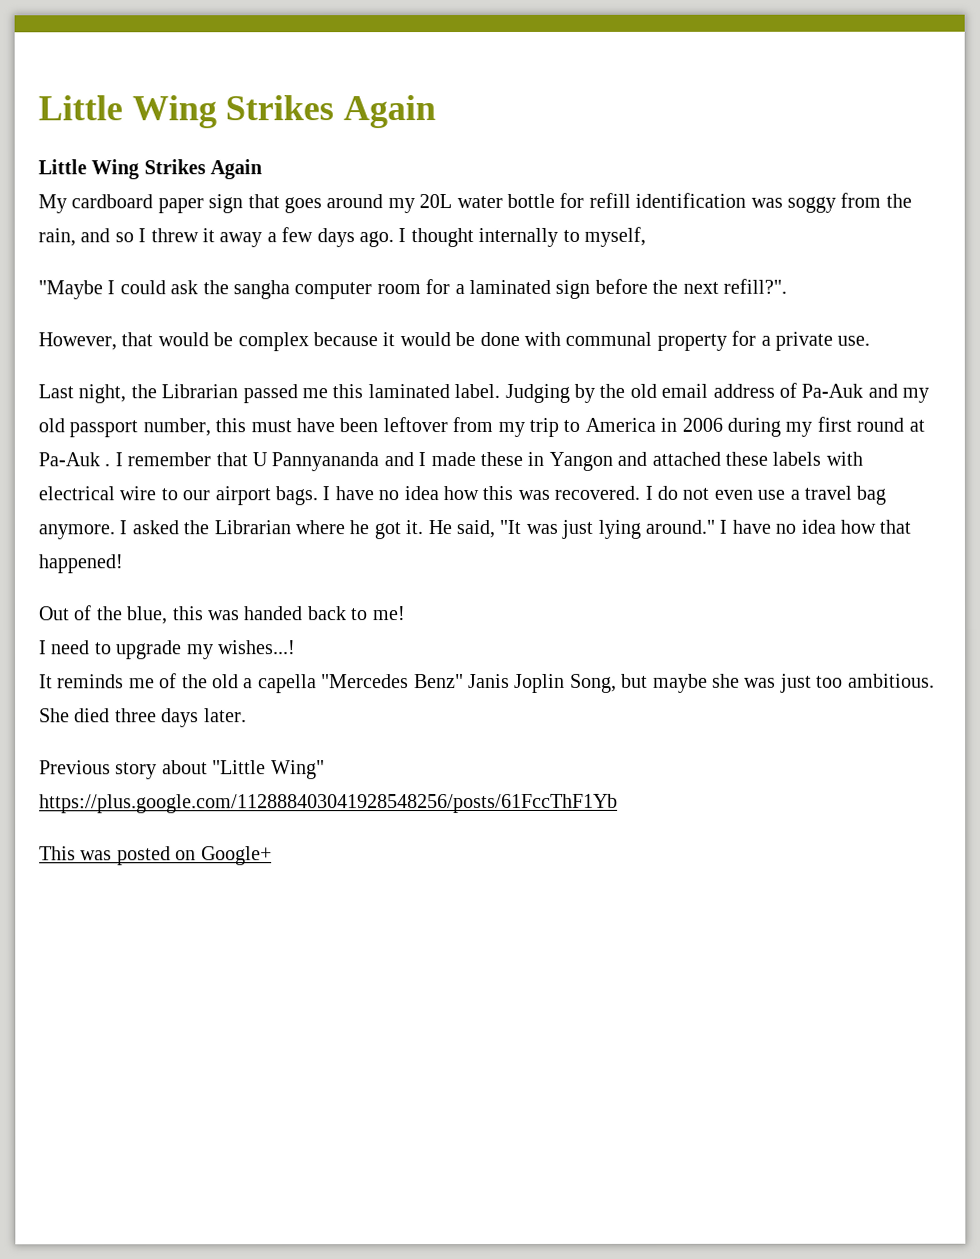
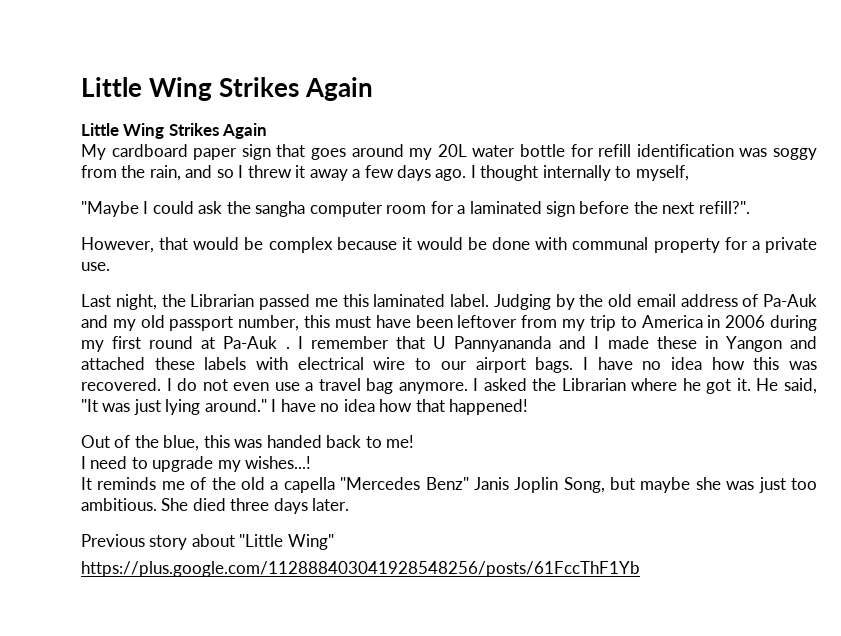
- This was posted on Google+

